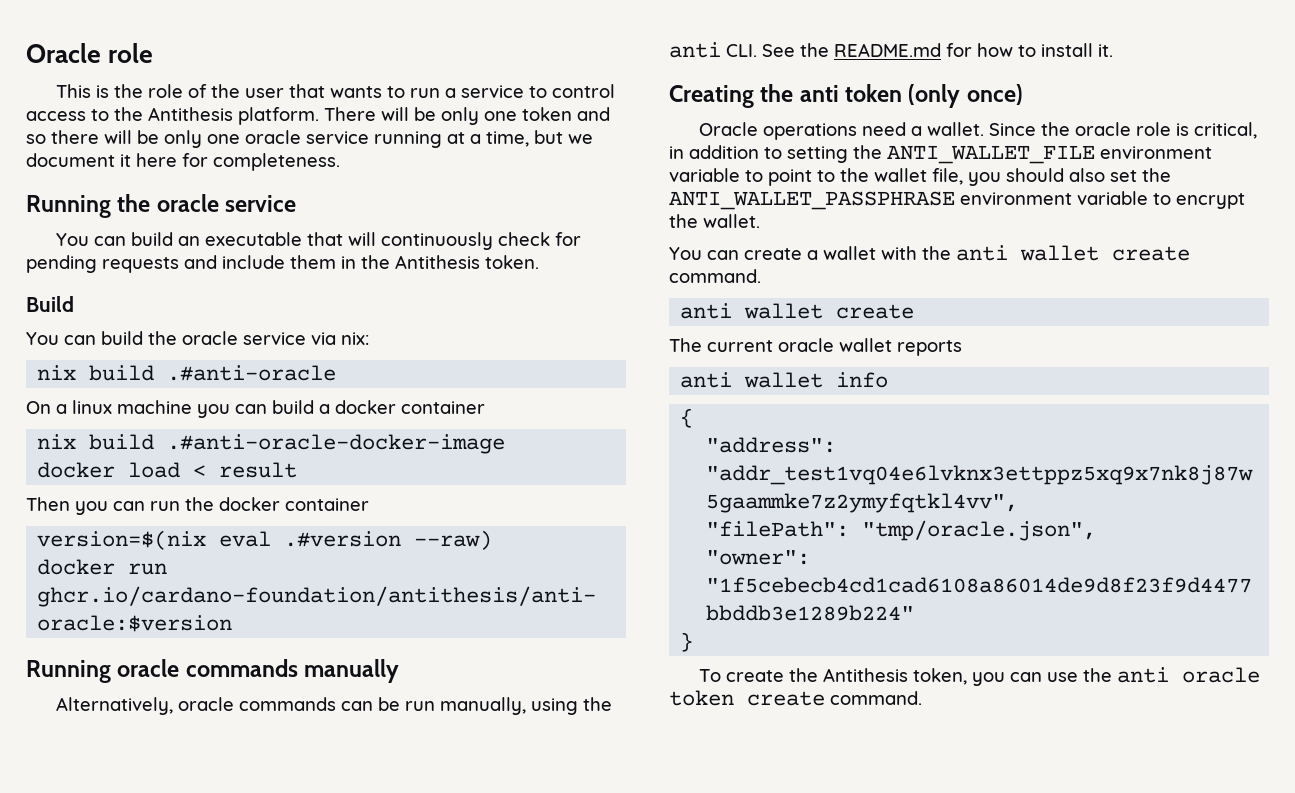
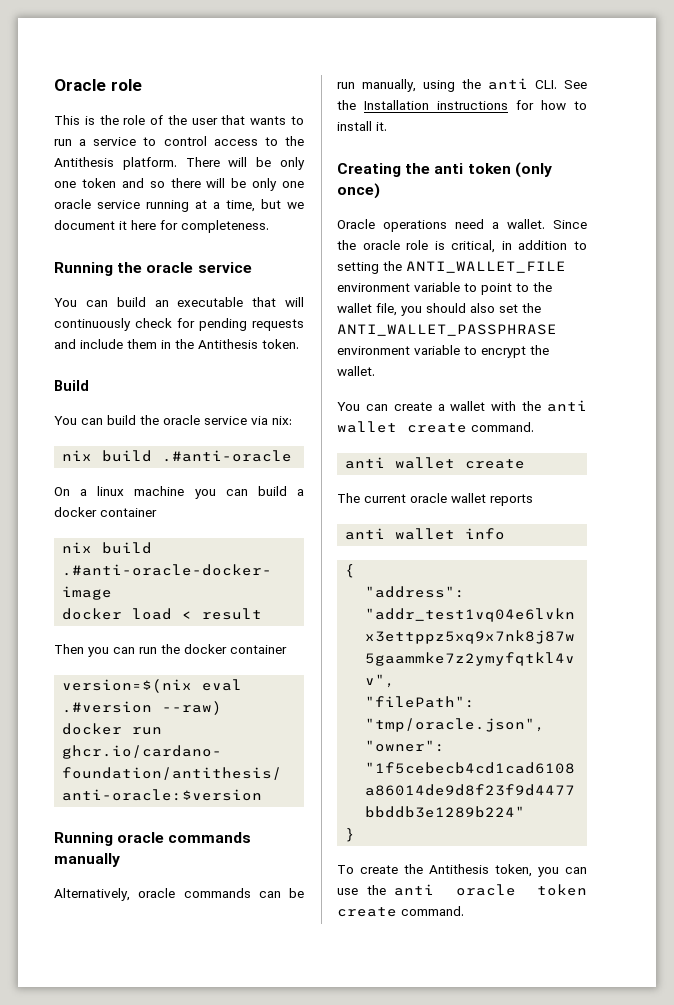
- Alternatively, oracle commands can be run manually, using the anti CLI. See the README.md for how to install it.
+ Alternatively, oracle commands can be run manually, using the anti CLI. See the Installation instructions for how to install it.

